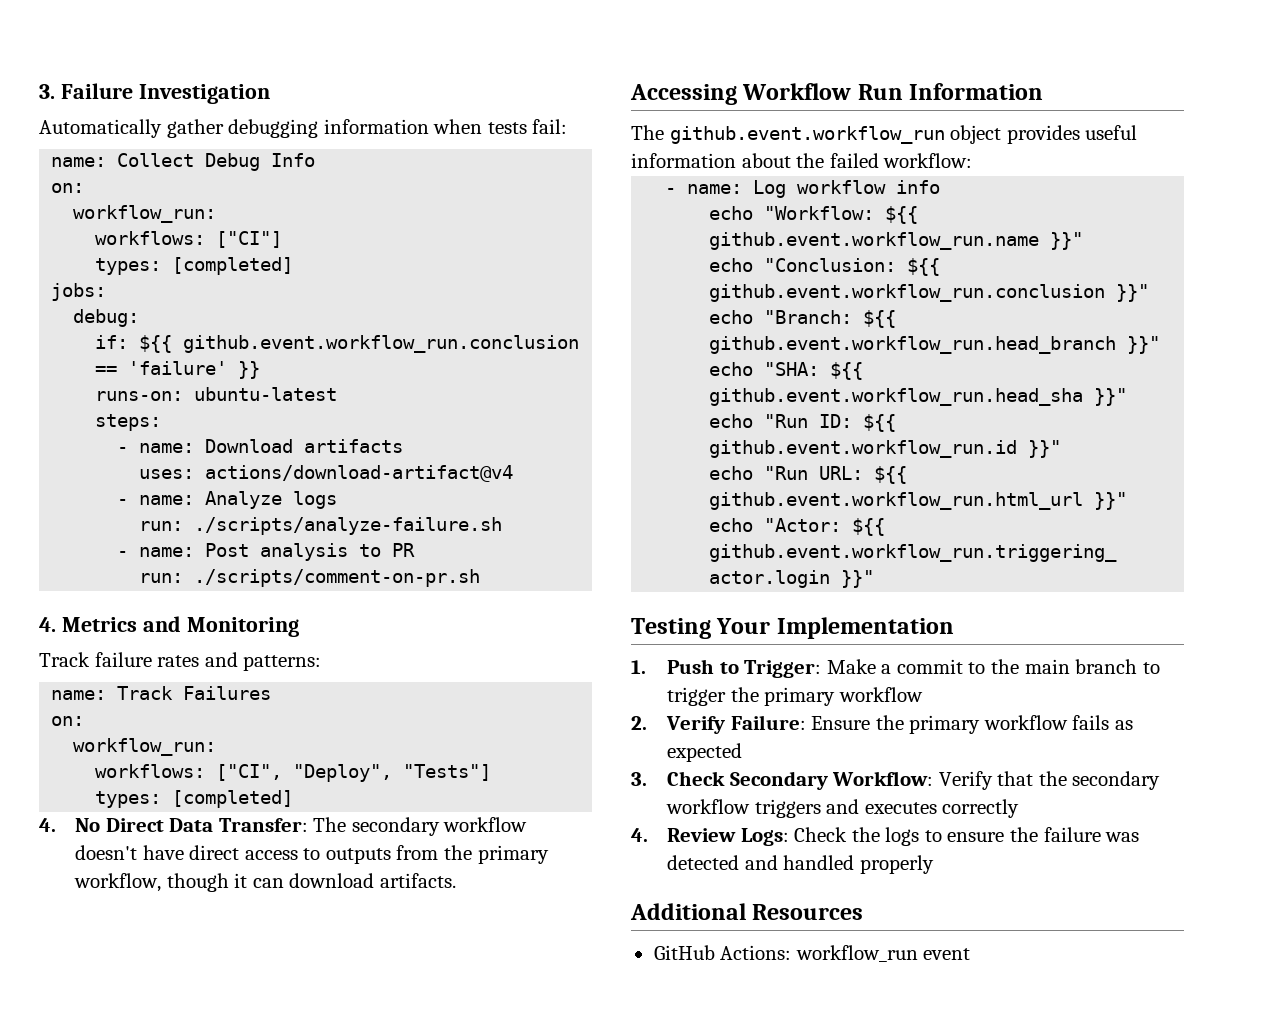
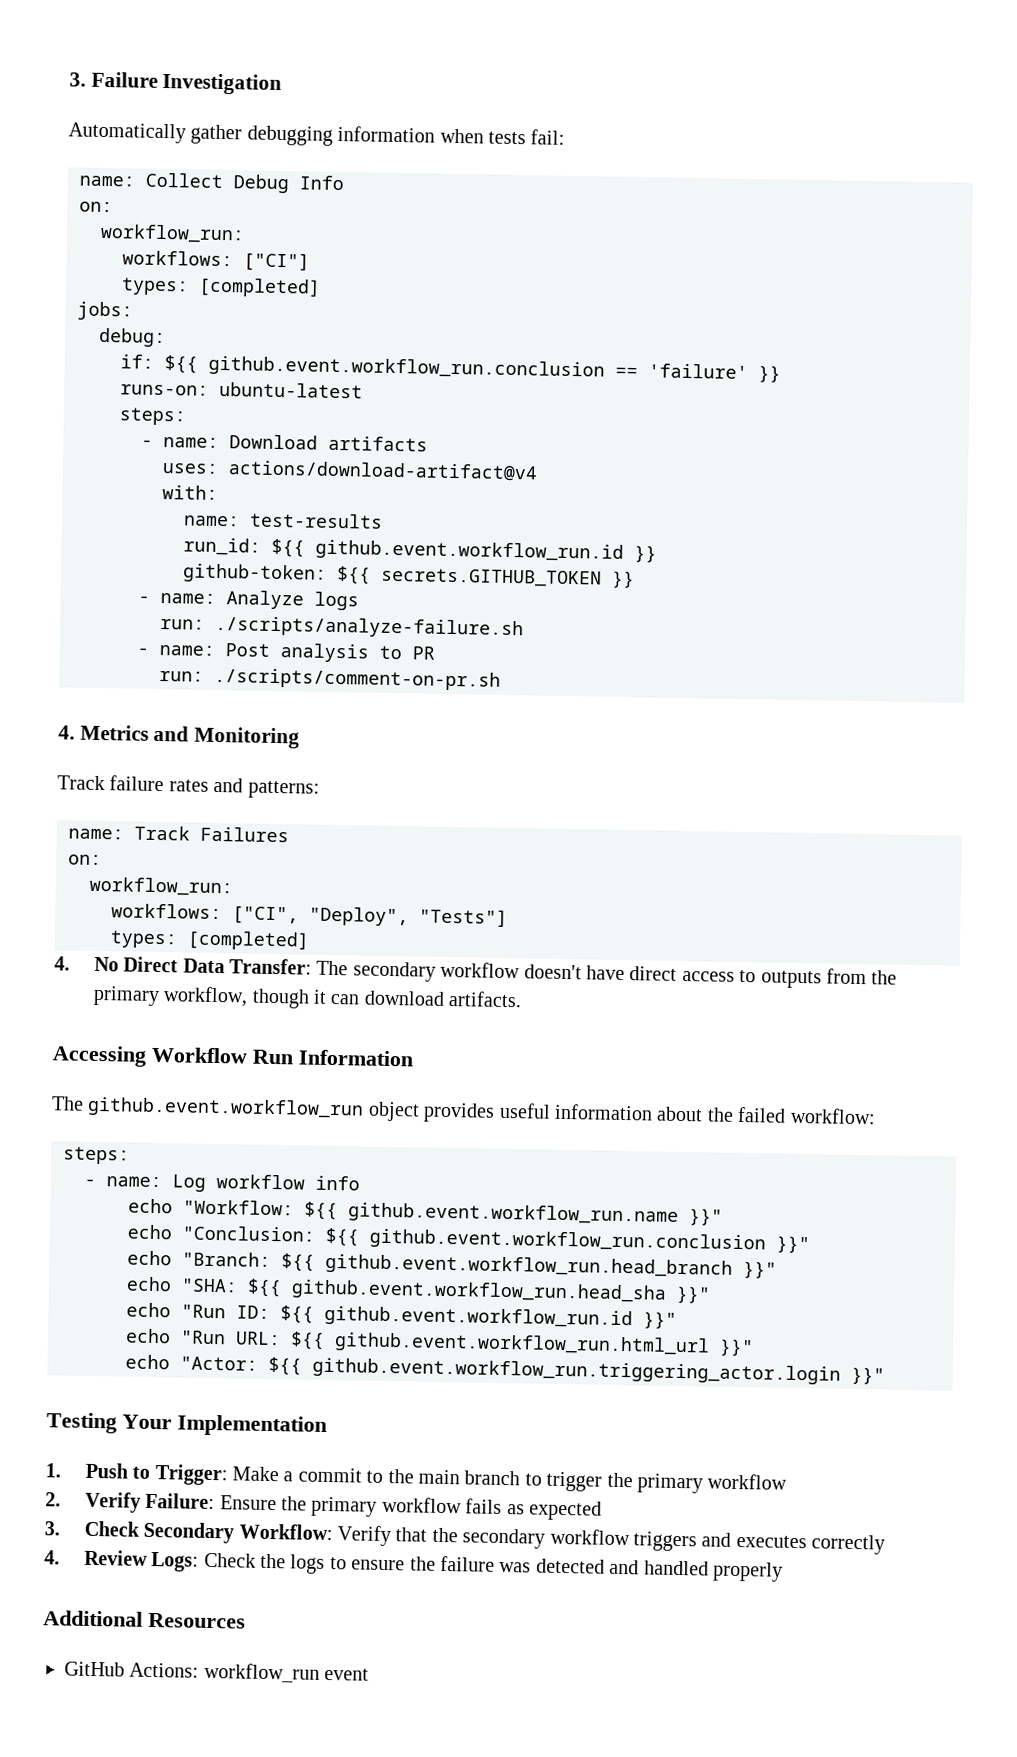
+ with:
+ name: test-results
+ run_id: ${{ github.event.workflow_run.id }}
+ github-token: ${{ secrets.GITHUB_TOKEN }}
  The github.event.workflow_run object provides useful information about the failed workflow:
+ steps:

